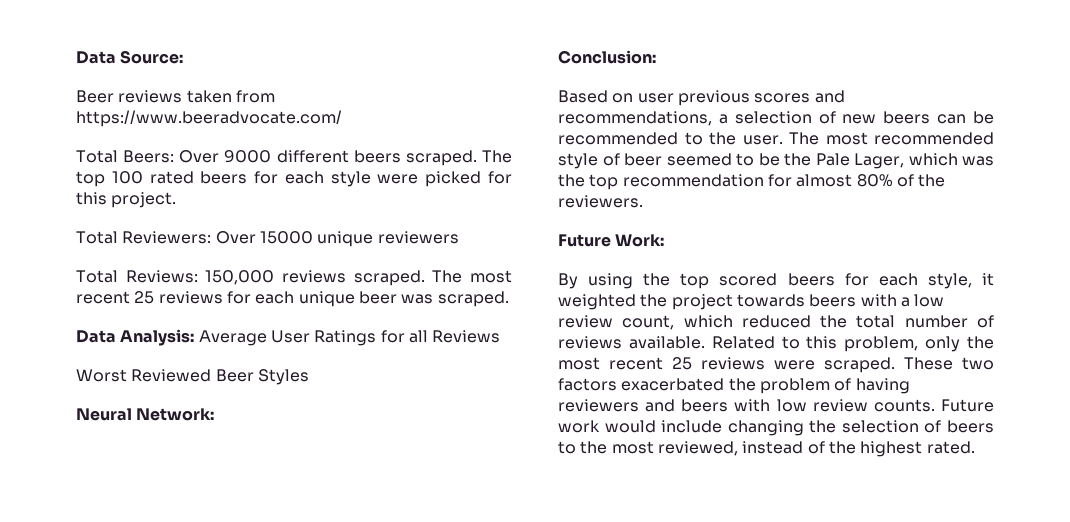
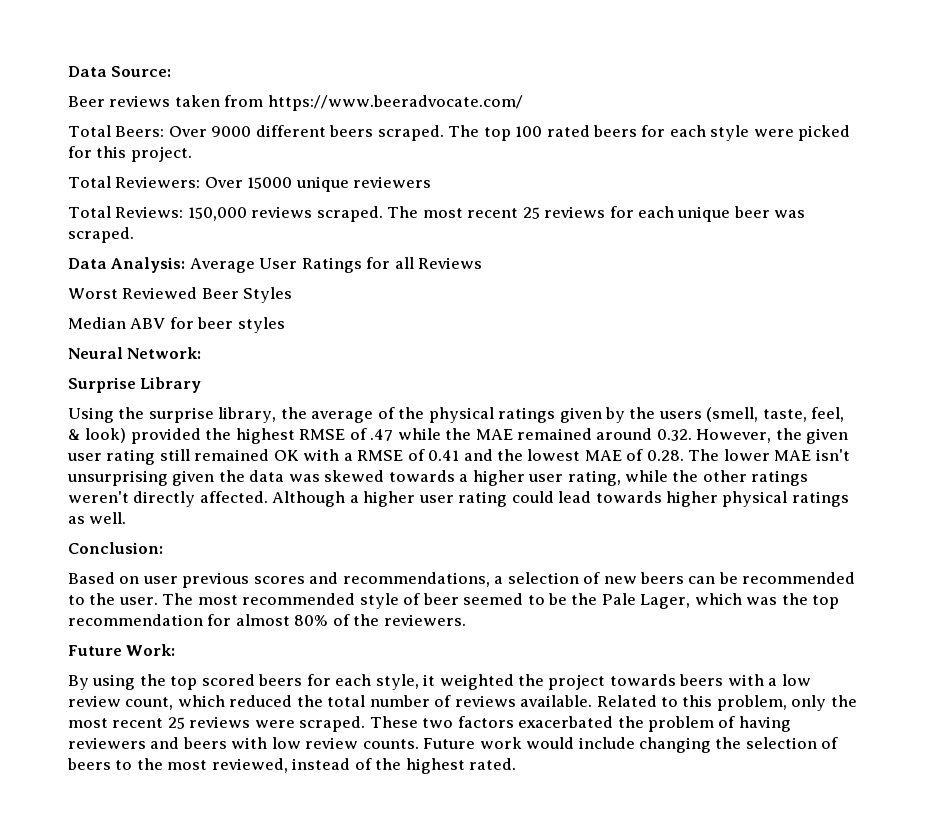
+ Median ABV for beer styles
  Neural Network:
+ Surprise Library
+ Using the surprise library, the average of the physical ratings given by the users (smell, taste, feel, & look) provided the highest RMSE of .47 while the MAE remained around 0.32. However, the given user rating still remained OK with a RMSE of 0.41 and the lowest MAE of 0.28. The lower MAE isn't unsurprising given the data was skewed towards a higher user rating, while the other ratings weren't directly affected. Although a higher user rating could lead towards higher physical ratings as well.

